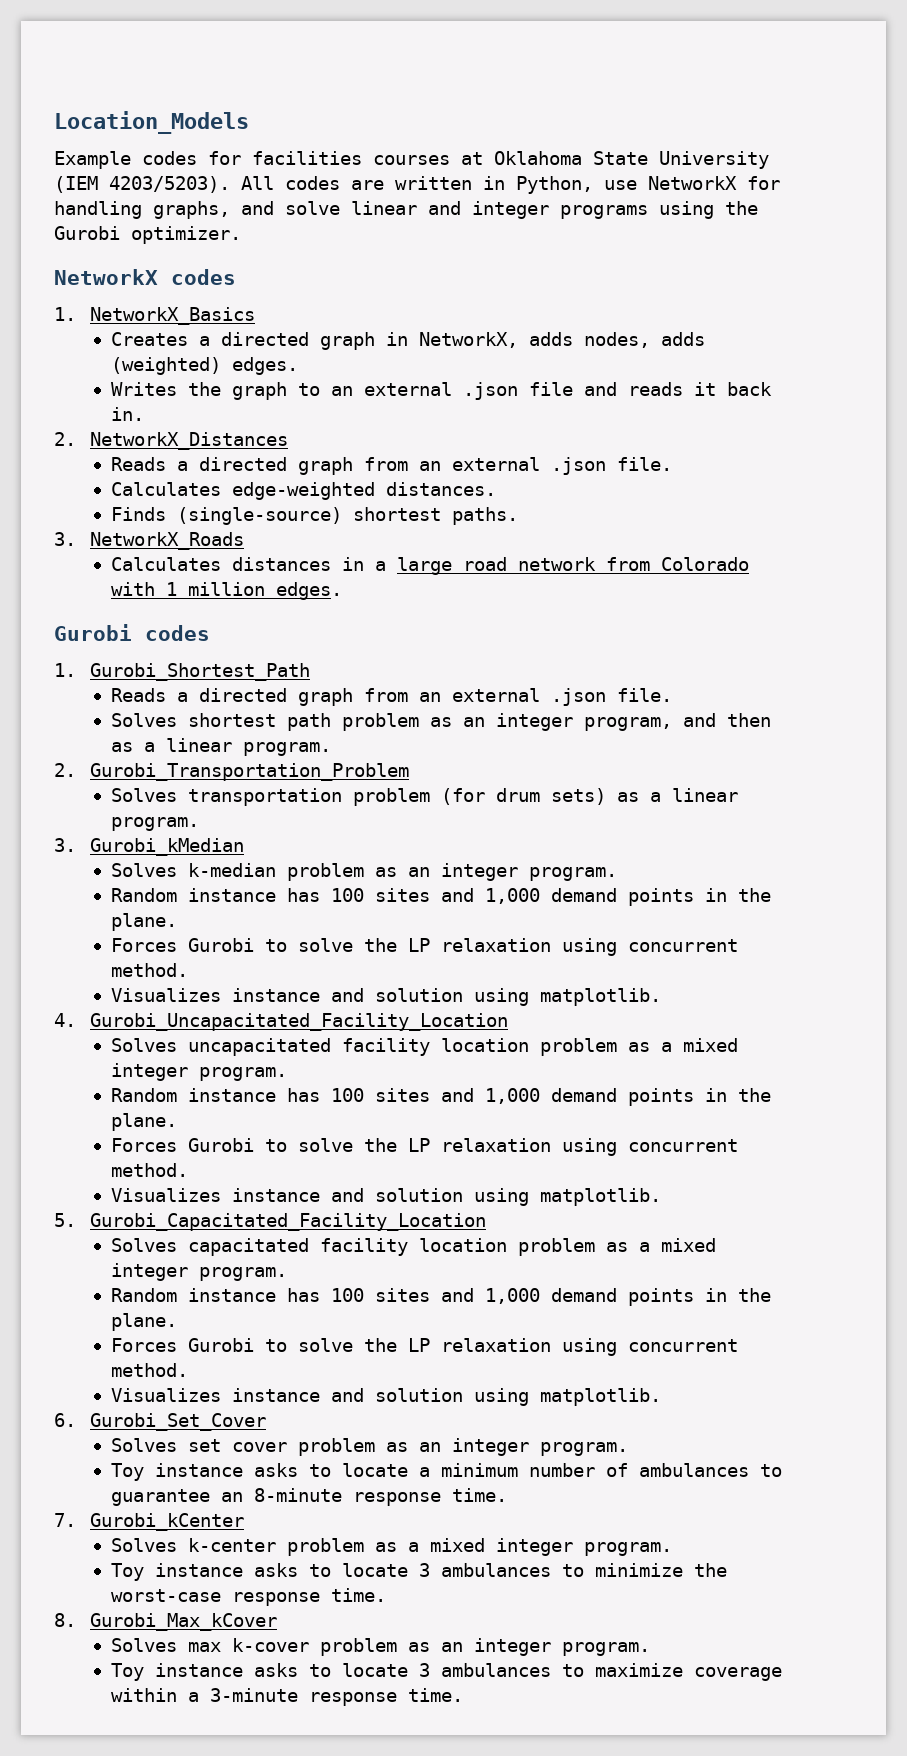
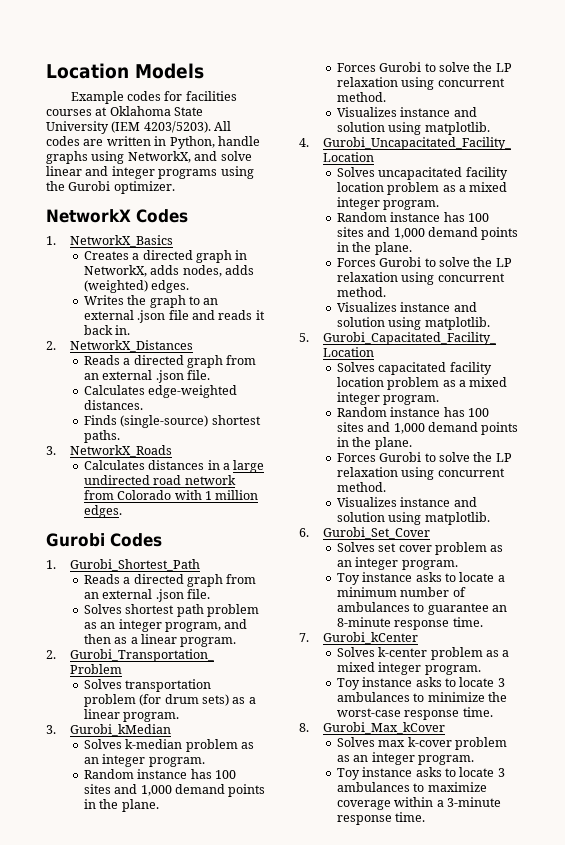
- Location_Models
+ Location Models
- All codes are written in Python, use NetworkX for handling graphs, and solve linear and integer programs using the Gurobi optimizer.
+ All codes are written in Python, handle graphs using NetworkX, and solve linear and integer programs using the Gurobi optimizer.
- NetworkX codes
+ NetworkX Codes
- Calculates distances in a large road network from Colorado with 1 million edges.
+ Calculates distances in a large undirected road network from Colorado with 1 million edges.
- Gurobi codes
+ Gurobi Codes

